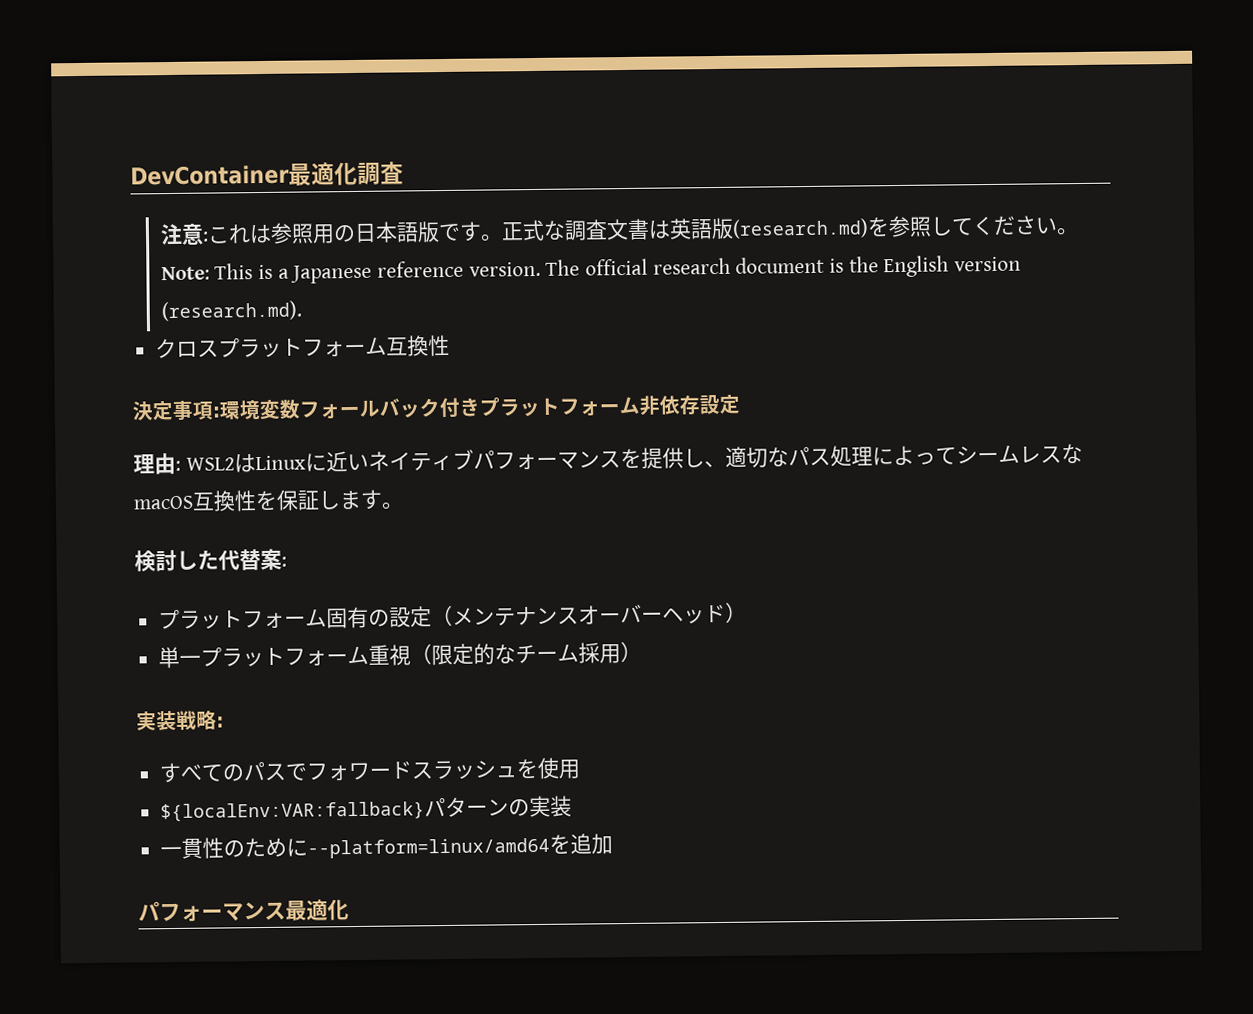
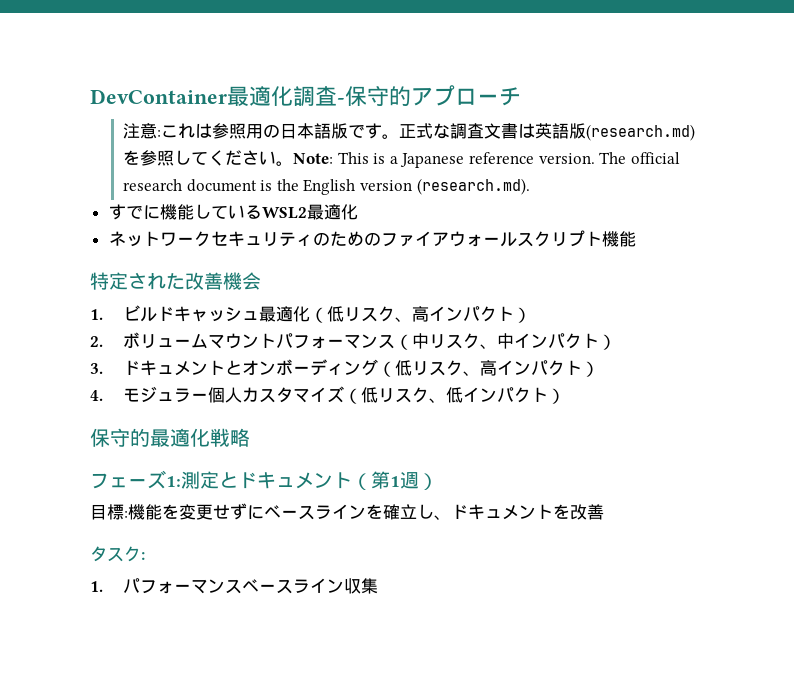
- DevContainer最適化調査
+ DevContainer最適化調査-保守的アプローチ
- クロスプラットフォーム互換性
- 決定事項:環境変数フォールバック付きプラットフォーム非依存設定
- 理由: WSL2はLinuxに近いネイティブパフォーマンスを提供し、適切なパス処理によってシームレスなmacOS互換性を保証します。
- 検討した代替案:
- プラットフォーム固有の設定（メンテナンスオーバーヘッド）
- 単一プラットフォーム重視（限定的なチーム採用）
- 実装戦略:
- すべてのパスでフォワードスラッシュを使用
- ${localEnv:VAR:fallback}パターンの実装
- 一貫性のために--platform=linux/amd64を追加
- パフォーマンス最適化
+ すでに機能しているWSL2最適化
+ ネットワークセキュリティのためのファイアウォールスクリプト機能
+ 特定された改善機会
+ 1.ビルドキャッシュ最適化（低リスク、高インパクト）
+ 2.ボリュームマウントパフォーマンス（中リスク、中インパクト）
+ 3.ドキュメントとオンボーディング（低リスク、高インパクト）
+ 4.モジュラー個人カスタマイズ（低リスク、低インパクト）
+ 保守的最適化戦略
+ フェーズ1:測定とドキュメント（第1週）
+ 目標:機能を変更せずにベースラインを確立し、ドキュメントを改善
+ タスク:
+ 1.パフォーマンスベースライン収集

